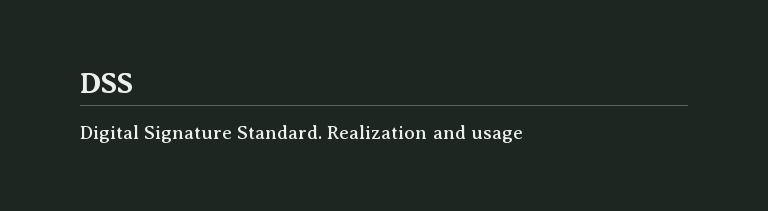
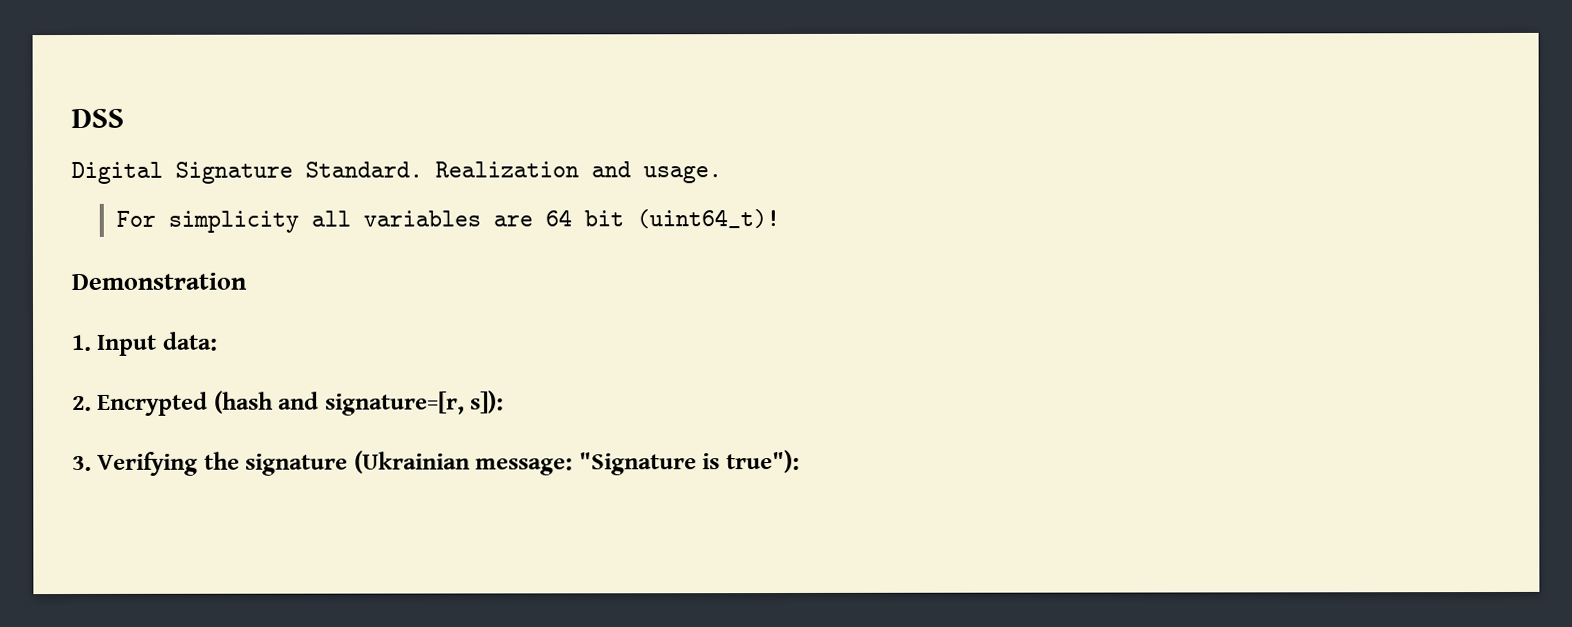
- Realization and usage
+ Realization and usage.
+ For simplicity all variables are 64 bit (uint64_t)!
+ Demonstration
+ 1. Input data:
+ 2. Encrypted (hash and signature=[r, s]):
+ 3. Verifying the signature (Ukrainian message: "Signature is true"):

